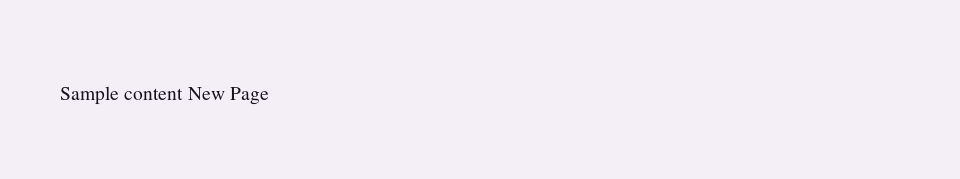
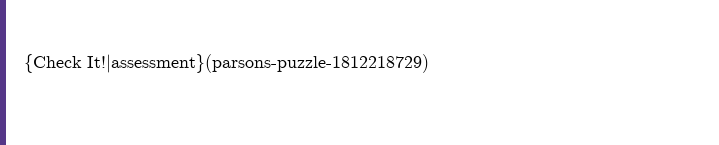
- Sample content New Page
+ {Check It!|assessment}(parsons-puzzle-1812218729)

